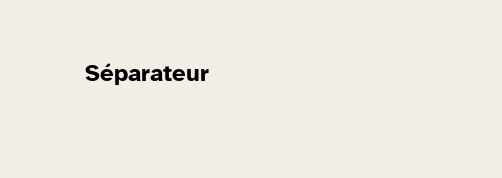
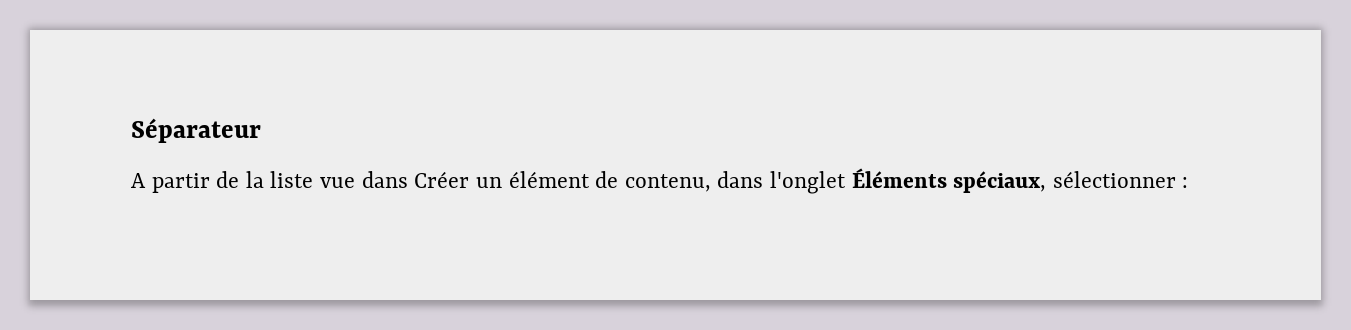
+ A partir de la liste vue dans Créer un élément de contenu, dans l'onglet Éléments spéciaux, sélectionner :

